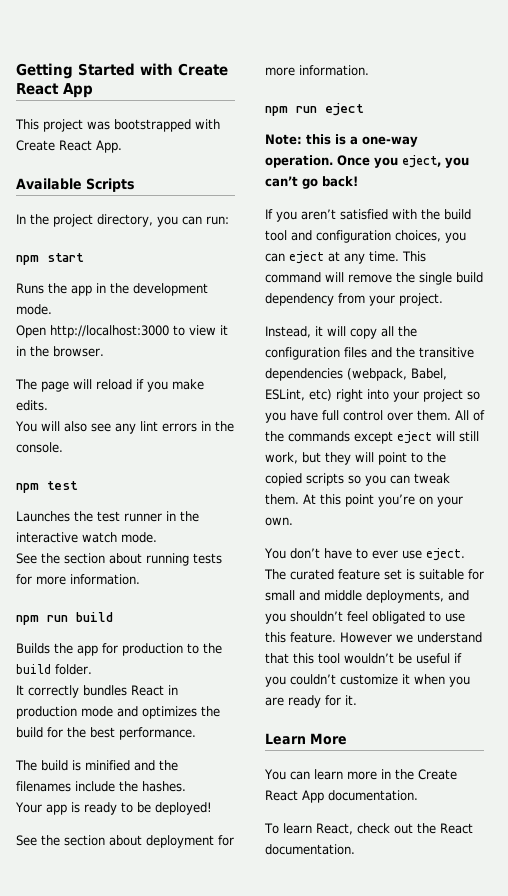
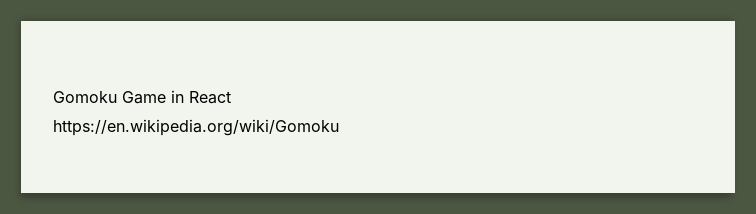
- Getting Started with Create React App
- This project was bootstrapped with Create React App.
- Available Scripts
- In the project directory, you can run:
- npm start
- Runs the app in the development mode.
- Open http://localhost:3000 to view it in the browser.
- The page will reload if you make edits.
- You will also see any lint errors in the console.
- npm test
- Launches the test runner in the interactive watch mode.
- See the section about running tests for more information.
- npm run build
- Builds the app for production to the build folder.
- It correctly bundles React in production mode and optimizes the build for the best performance.
- The build is minified and the filenames include the hashes.
- Your app is ready to be deployed!
- See the section about deployment for more information.
- npm run eject
- Note: this is a one-way operation. Once you eject, you can’t go back!
- If you aren’t satisfied with the build tool and configuration choices, you can eject at any time. This command will remove the single build dependency from your project.
- Instead, it will copy all the configuration files and the transitive dependencies (webpack, Babel, ESLint, etc) right into your project so you have full control over them. All of the commands except eject will still work, but they will point to the copied scripts so you can tweak them. At this point you’re on your own.
- You don’t have to ever use eject. The curated feature set is suitable for small and middle deployments, and you shouldn’t feel obligated to use this feature. However we understand that this tool wouldn’t be useful if you couldn’t customize it when you are ready for it.
- Learn More
- You can learn more in the Create React App documentation.
- To learn React, check out the React documentation.
+ Gomoku Game in React
+ https://en.wikipedia.org/wiki/Gomoku

